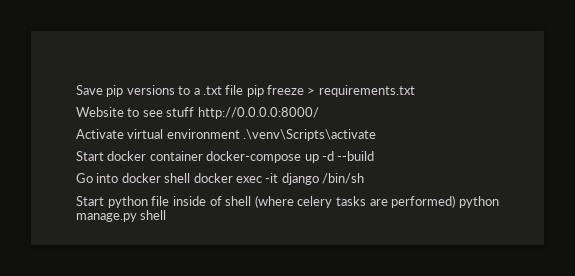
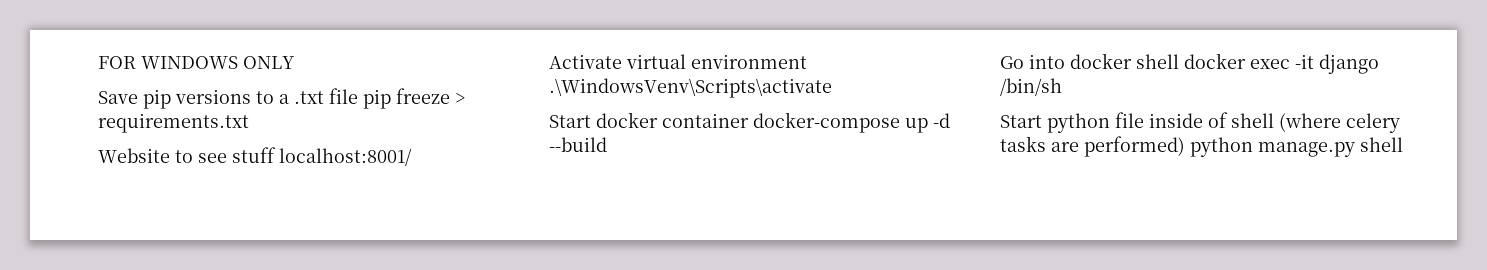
+ FOR WINDOWS ONLY
- Website to see stuff http://0.0.0.0:8000/
+ Website to see stuff localhost:8001/
- Activate virtual environment .\venv\Scripts\activate
+ Activate virtual environment .\WindowsVenv\Scripts\activate

